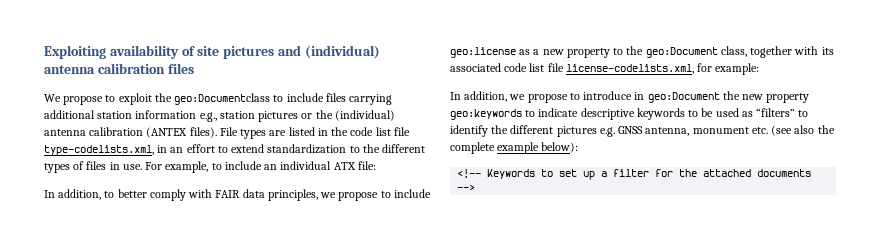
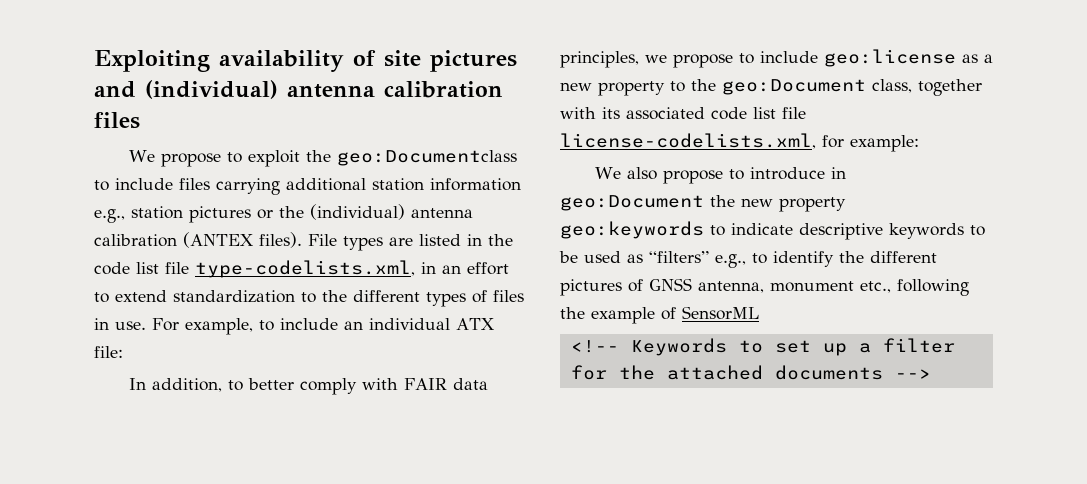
- In addition, we propose to introduce in geo:Document the new property geo:keywords to indicate descriptive keywords to be used as “filters” to identify the different pictures e.g. GNSS antenna, monument etc. (see also the complete example below):
+ We also propose to introduce in geo:Document the new property geo:keywords to indicate descriptive keywords to be used as “filters” e.g., to identify the different pictures of GNSS antenna, monument etc., following the example of SensorML

